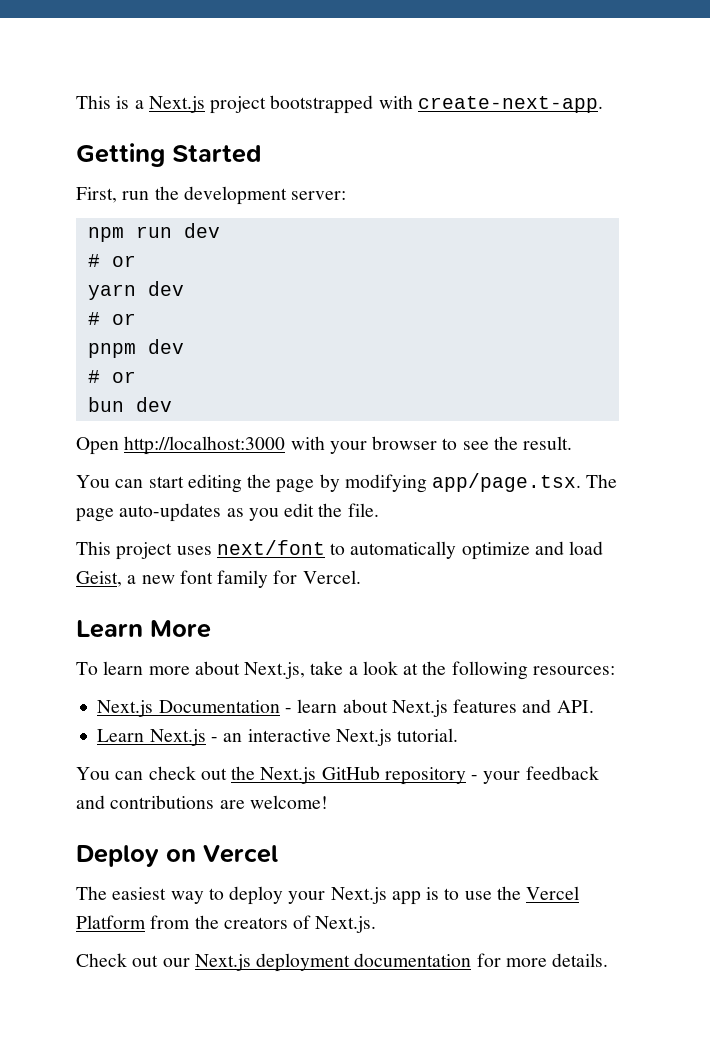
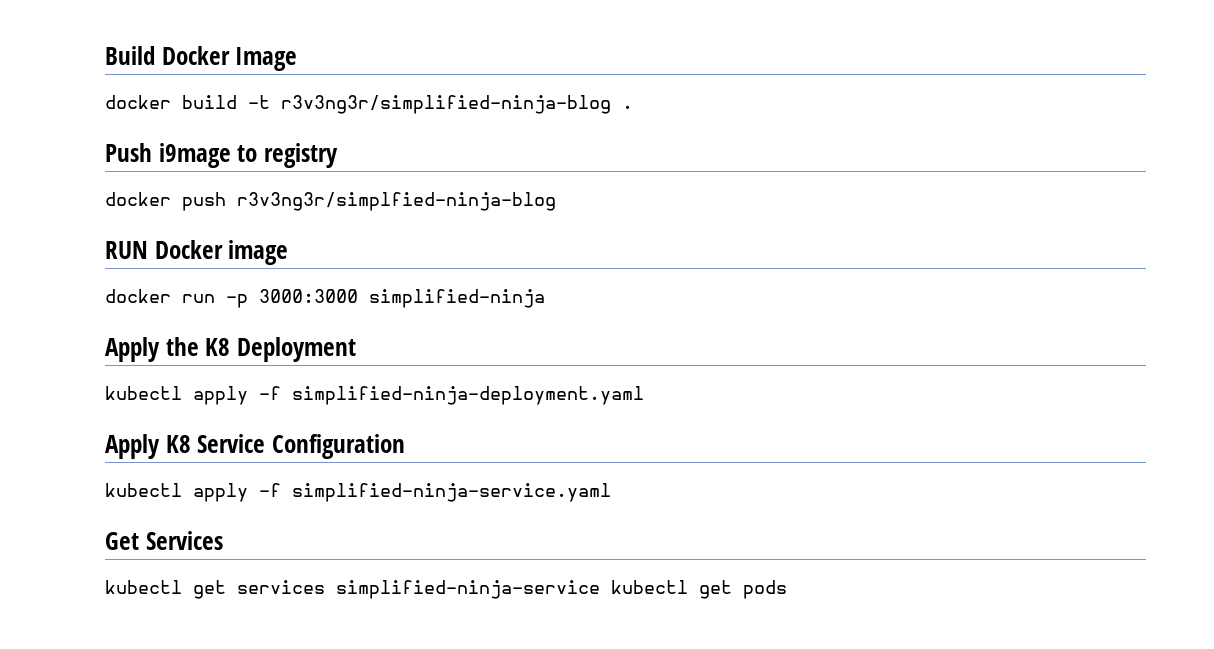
- This is a Next.js project bootstrapped with create-next-app.
- Getting Started
- First, run the development server:
- npm run dev
- # or
- yarn dev
- # or
- pnpm dev
- # or
- bun dev
- Open http://localhost:3000 with your browser to see the result.
- You can start editing the page by modifying app/page.tsx. The page auto-updates as you edit the file.
- This project uses next/font to automatically optimize and load Geist, a new font family for Vercel.
- Learn More
- To learn more about Next.js, take a look at the following resources:
- Next.js Documentation - learn about Next.js features and API.
- Learn Next.js - an interactive Next.js tutorial.
- You can check out the Next.js GitHub repository - your feedback and contributions are welcome!
- Deploy on Vercel
- The easiest way to deploy your Next.js app is to use the Vercel Platform from the creators of Next.js.
- Check out our Next.js deployment documentation for more details.
+ Build Docker Image
+ docker build -t r3v3ng3r/simplified-ninja-blog .
+ Push i9mage to registry
+ docker push r3v3ng3r/simplfied-ninja-blog
+ RUN Docker image
+ docker run -p 3000:3000 simplified-ninja
+ Apply the K8 Deployment
+ kubectl apply -f simplified-ninja-deployment.yaml
+ Apply K8 Service Configuration
+ kubectl apply -f simplified-ninja-service.yaml
+ Get Services
+ kubectl get services simplified-ninja-service kubectl get pods

